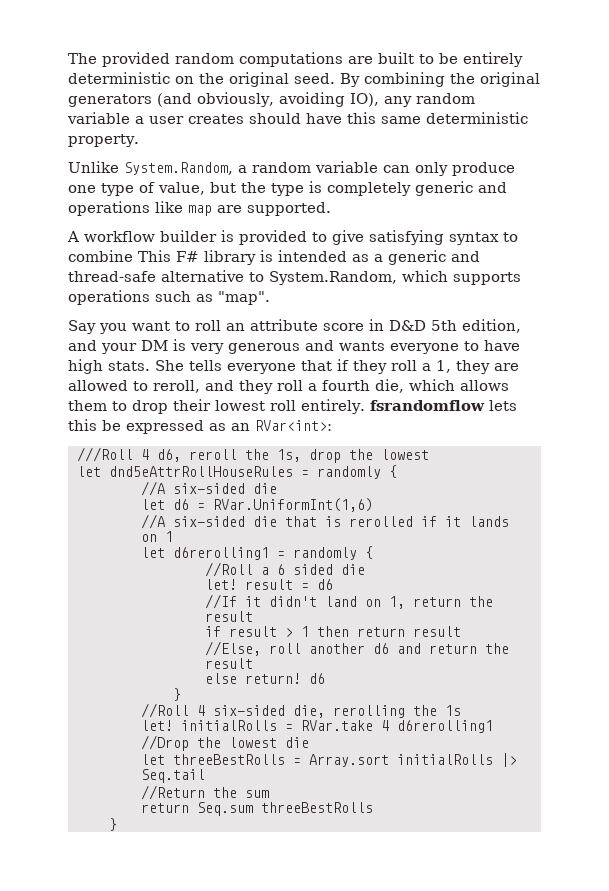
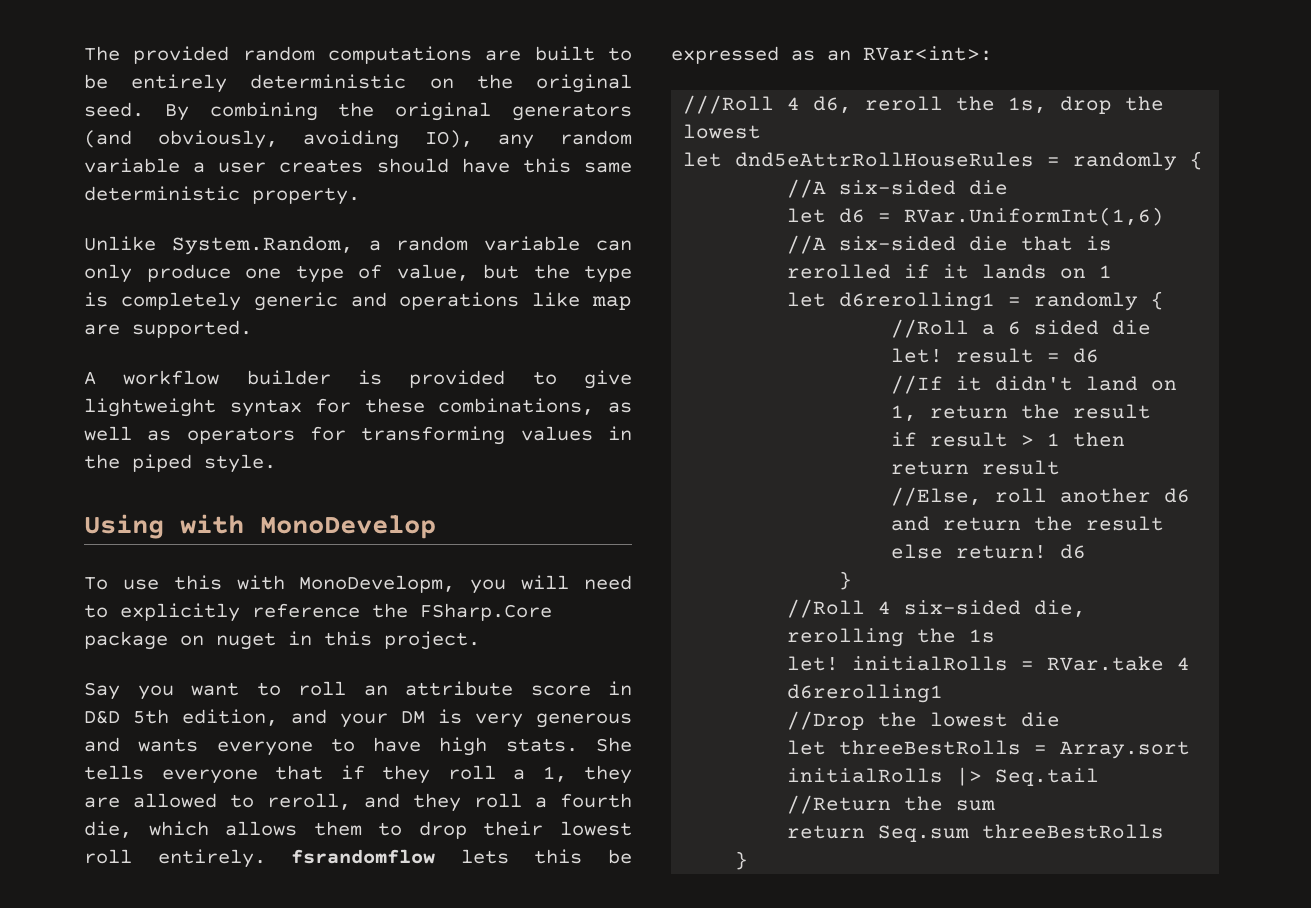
- A workflow builder is provided to give satisfying syntax to combine This F# library is intended as a generic and thread-safe alternative to System.Random, which supports operations such as "map".
+ A workflow builder is provided to give lightweight syntax for these combinations, as well as operators for transforming values in the piped style.
+ Using with MonoDevelop
+ To use this with MonoDevelopm, you will need to explicitly reference the FSharp.Core package on nuget in this project.

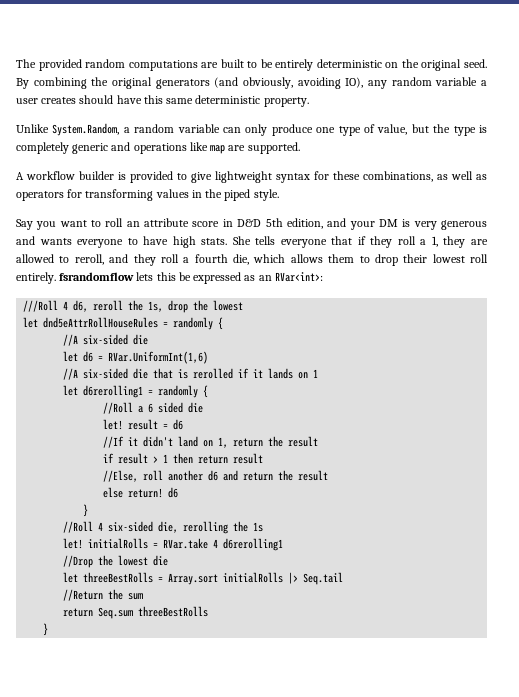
- Using with MonoDevelop
- To use this with MonoDevelopm, you will need to explicitly reference the FSharp.Core package on nuget in this project.

